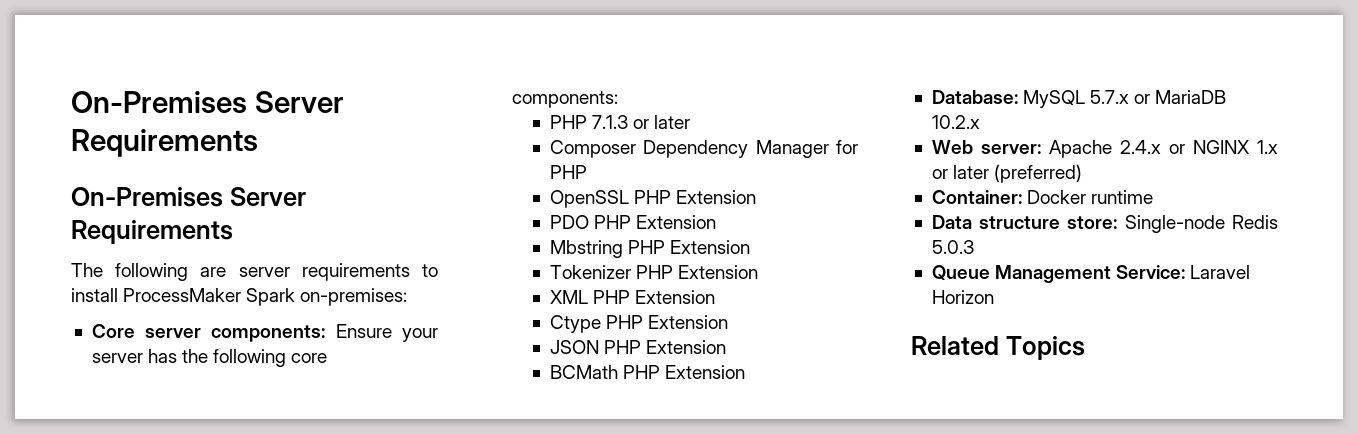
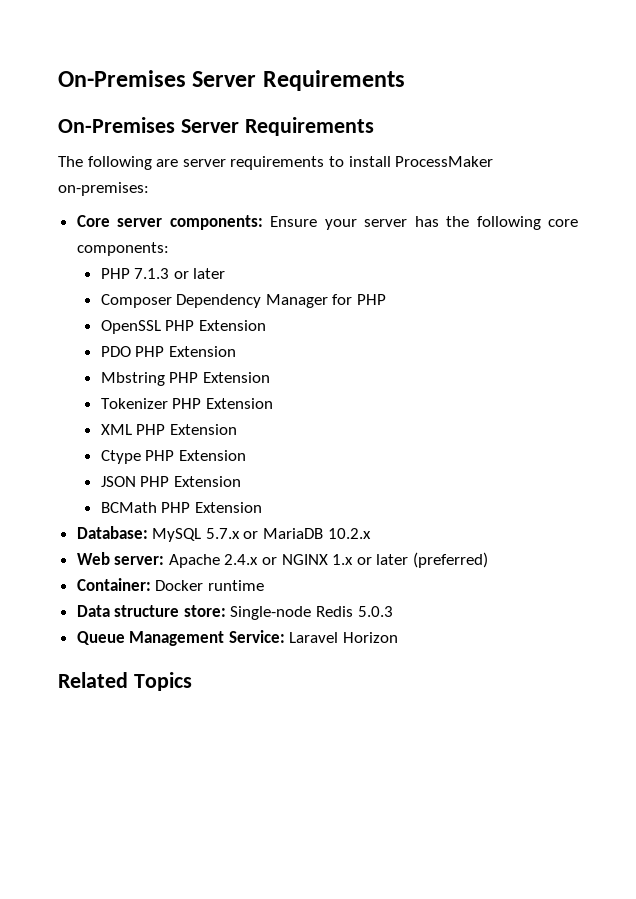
- The following are server requirements to install ProcessMaker Spark on-premises:
+ The following are server requirements to install ProcessMaker on-premises:

